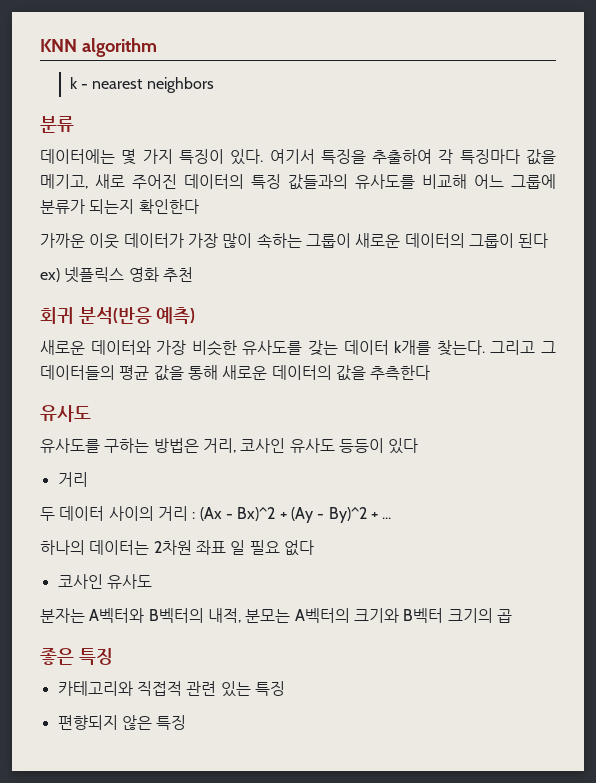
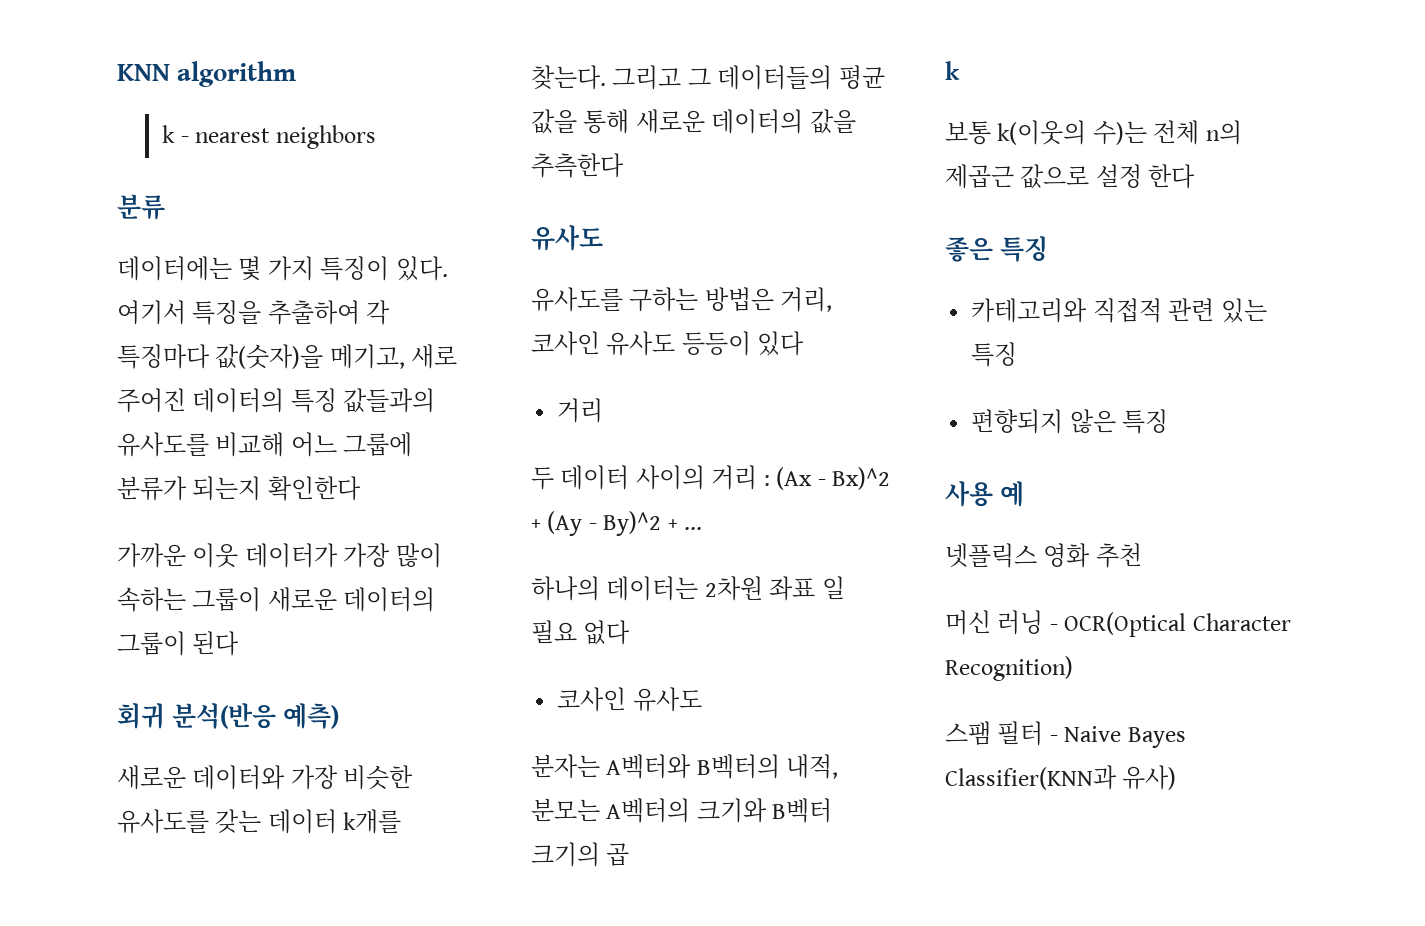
- 여기서 특징을 추출하여 각 특징마다 값을 메기고, 새로 주어진 데이터의 특징 값들과의 유사도를 비교해 어느 그룹에 분류가 되는지 확인한다
+ 여기서 특징을 추출하여 각 특징마다 값(숫자)을 메기고, 새로 주어진 데이터의 특징 값들과의 유사도를 비교해 어느 그룹에 분류가 되는지 확인한다
- ex) 넷플릭스 영화 추천
  분자는 A벡터와 B벡터의 내적, 분모는 A벡터의 크기와 B벡터 크기의 곱
+ k
+ 보통 k(이웃의 수)는 전체 n의 제곱근 값으로 설정 한다
+ 사용 예
+ 넷플릭스 영화 추천
+ 머신 러닝 - OCR(Optical Character Recognition)
+ 스팸 필터 - Naive Bayes Classifier(KNN과 유사)

